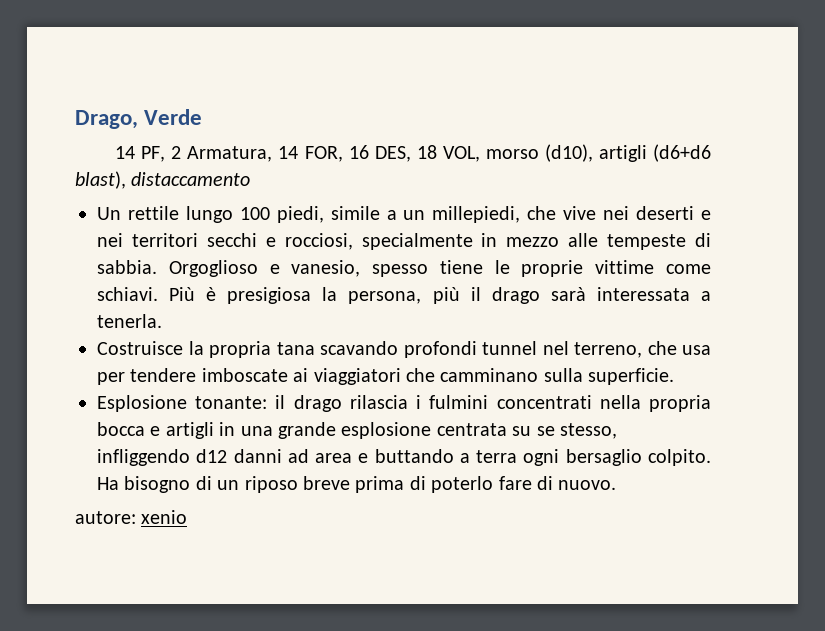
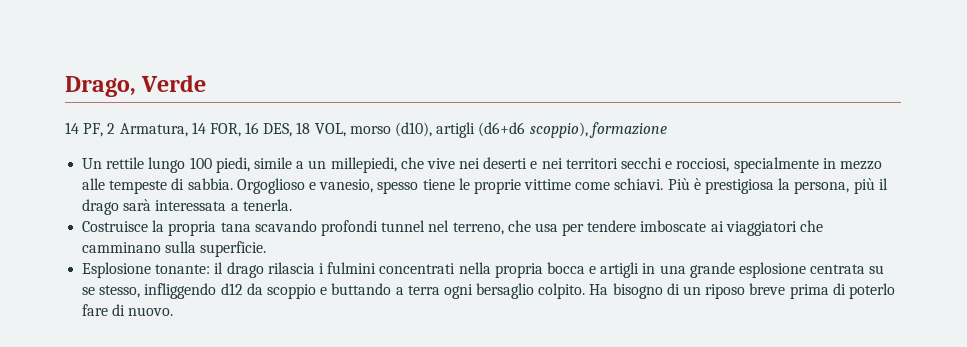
- 14 PF, 2 Armatura, 14 FOR, 16 DES, 18 VOL, morso (d10), artigli (d6+d6 blast), distaccamento
+ 14 PF, 2 Armatura, 14 FOR, 16 DES, 18 VOL, morso (d10), artigli (d6+d6 scoppio), formazione
- Più è presigiosa la persona, più il drago sarà interessata a tenerla.
+ Più è prestigiosa la persona, più il drago sarà interessata a tenerla.
- Esplosione tonante: il drago rilascia i fulmini concentrati nella propria bocca e artigli in una grande esplosione centrata su se stesso, infliggendo d12 danni ad area e buttando a terra ogni bersaglio colpito.
+ Esplosione tonante: il drago rilascia i fulmini concentrati nella propria bocca e artigli in una grande esplosione centrata su se stesso, infliggendo d12 da scoppio e buttando a terra ogni bersaglio colpito.
- autore: xenio

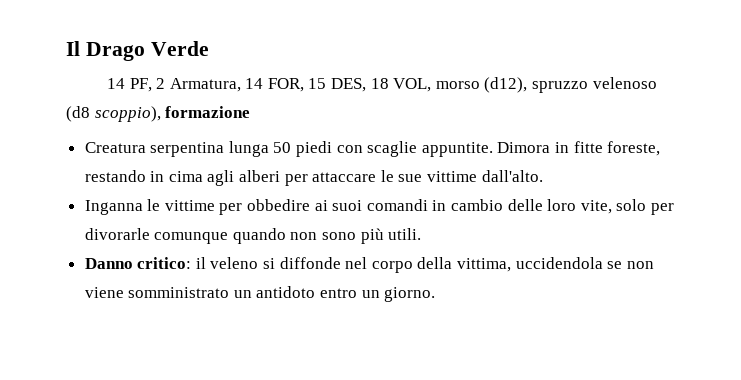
- Drago, Verde
+ Il Drago Verde
- 14 PF, 2 Armatura, 14 FOR, 16 DES, 18 VOL, morso (d10), artigli (d6+d6 scoppio), formazione
- Un rettile lungo 100 piedi, simile a un millepiedi, che vive nei deserti e nei territori secchi e rocciosi, specialmente in mezzo alle tempeste di sabbia. Orgoglioso e vanesio, spesso tiene le proprie vittime come schiavi. Più è prestigiosa la persona, più il drago sarà interessata a tenerla.
- Costruisce la propria tana scavando profondi tunnel nel terreno, che usa per tendere imboscate ai viaggiatori che camminano sulla superficie.
- Esplosione tonante: il drago rilascia i fulmini concentrati nella propria bocca e artigli in una grande esplosione centrata su se stesso, infliggendo d12 da scoppio e buttando a terra ogni bersaglio colpito. Ha bisogno di un riposo breve prima di poterlo fare di nuovo.
+ 14 PF, 2 Armatura, 14 FOR, 15 DES, 18 VOL, morso (d12), spruzzo velenoso (d8 scoppio), formazione
+ Creatura serpentina lunga 50 piedi con scaglie appuntite. Dimora in fitte foreste, restando in cima agli alberi per attaccare le sue vittime dall'alto.
+ Inganna le vittime per obbedire ai suoi comandi in cambio delle loro vite, solo per divorarle comunque quando non sono più utili.
+ Danno critico: il veleno si diffonde nel corpo della vittima, uccidendola se non viene somministrato un antidoto entro un giorno.

